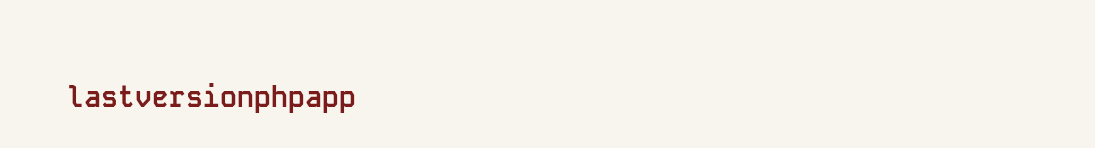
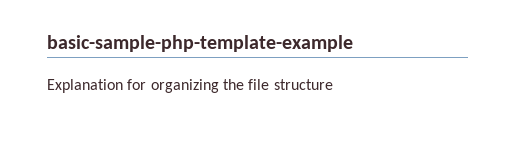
- lastversionphpapp
+ basic-sample-php-template-example
+ Explanation for organizing the file structure

